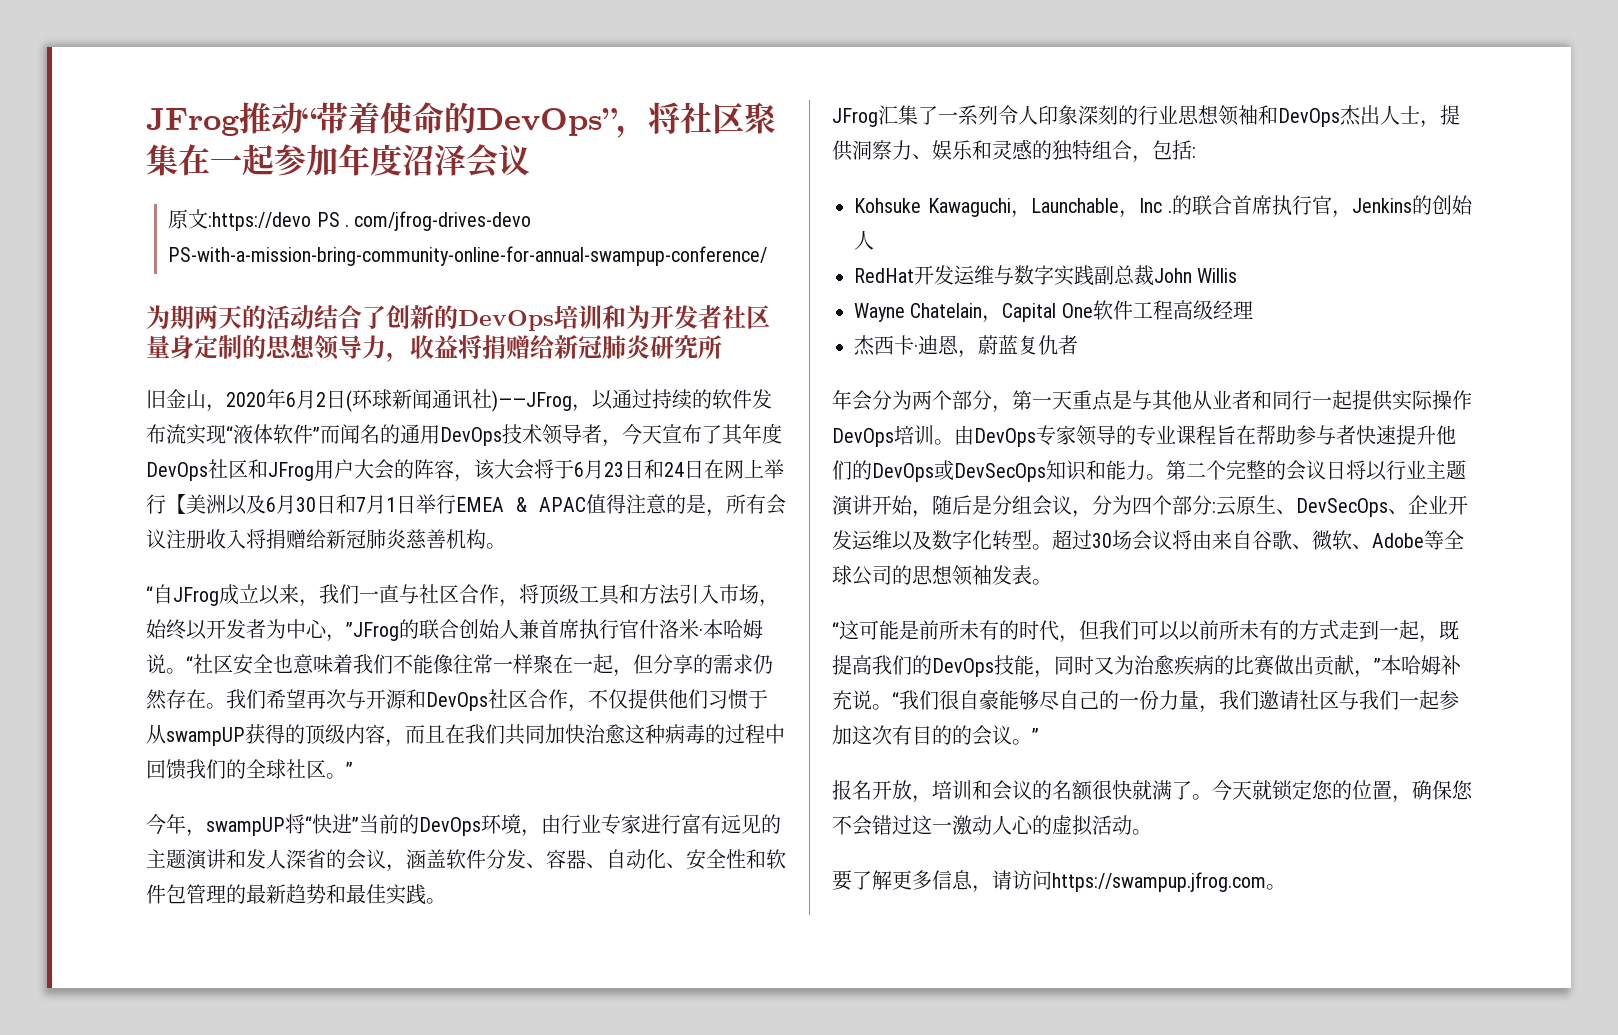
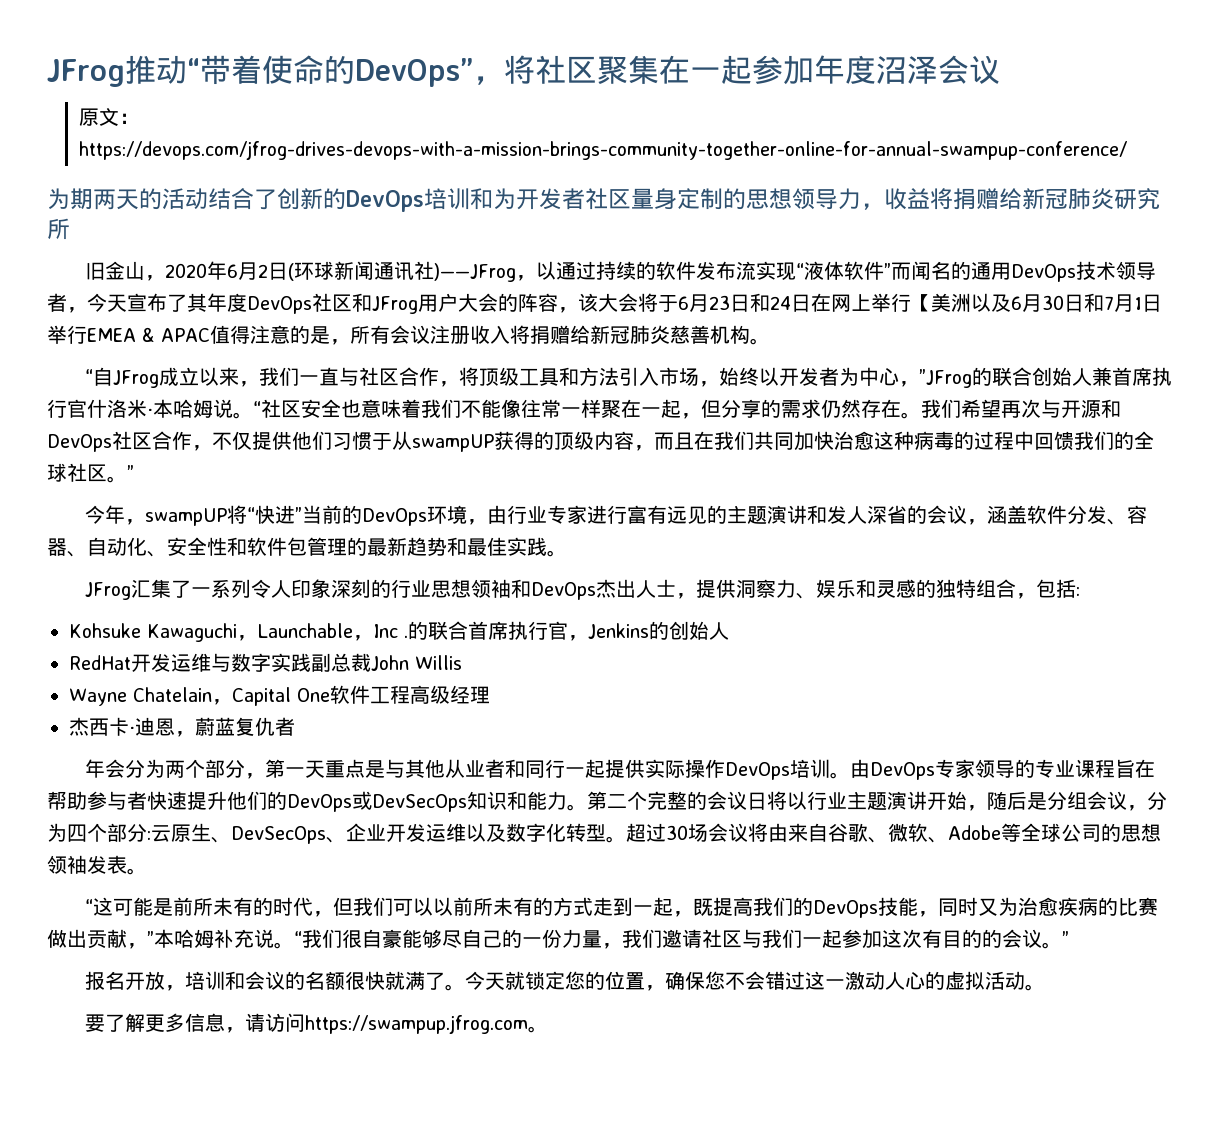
- 原文:https://devo PS . com/jfrog-drives-devo PS-with-a-mission-bring-community-online-for-annual-swampup-conference/
+ 原文：https://devops.com/jfrog-drives-devops-with-a-mission-brings-community-together-online-for-annual-swampup-conference/

